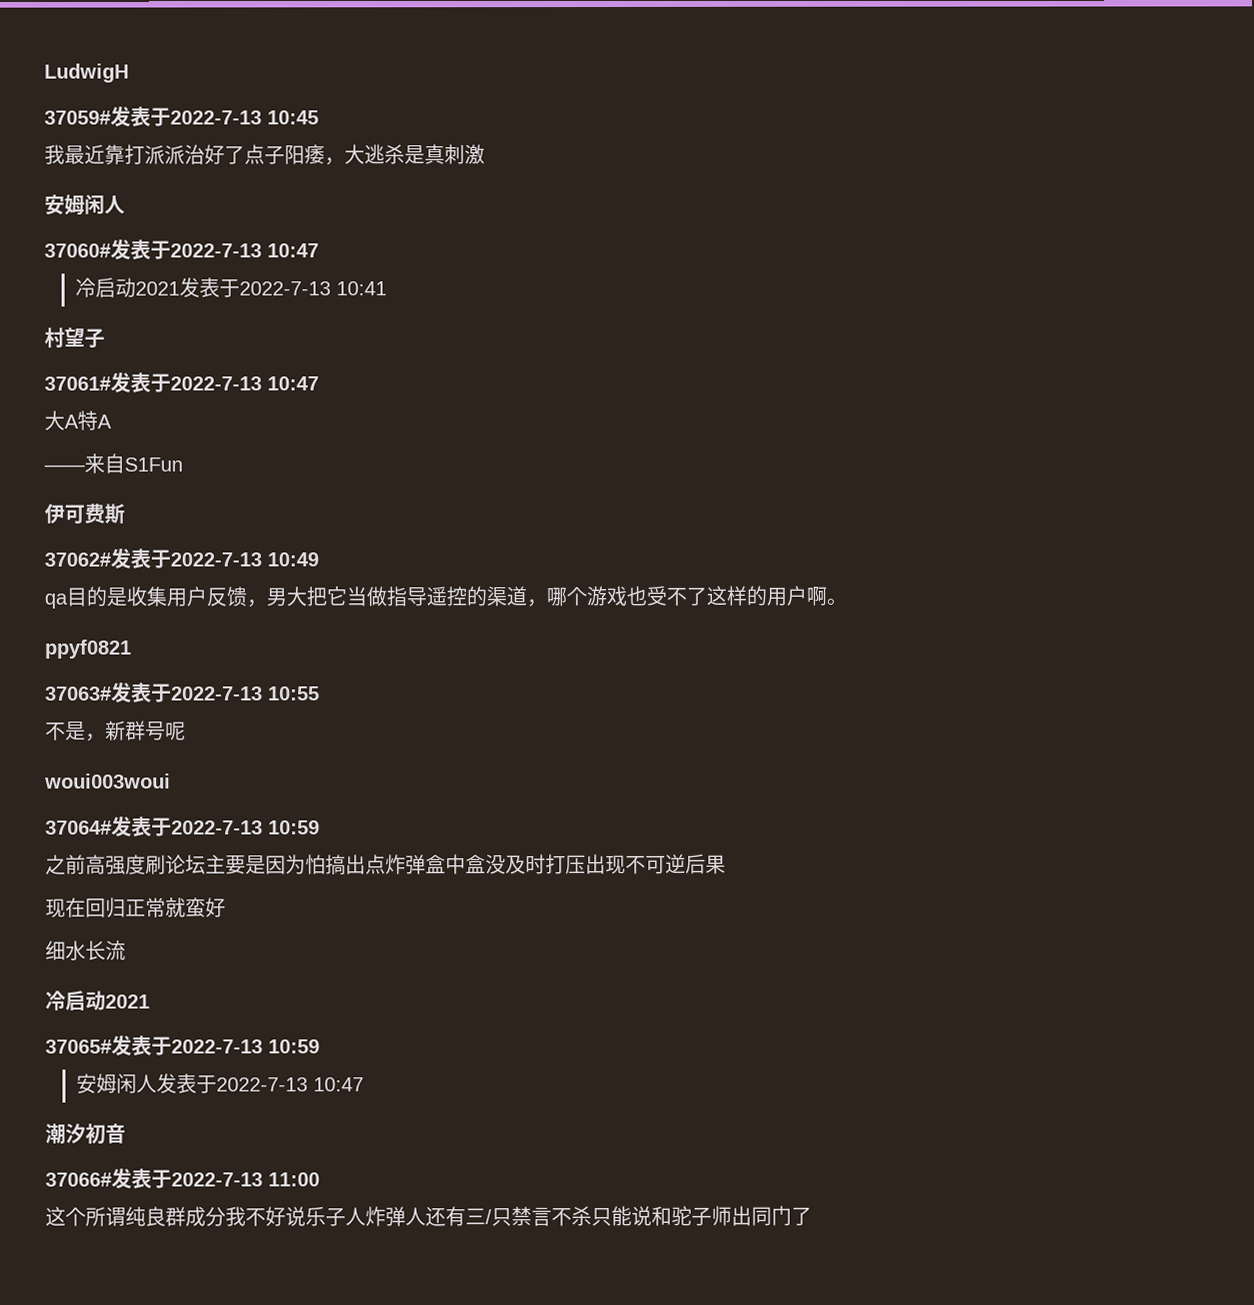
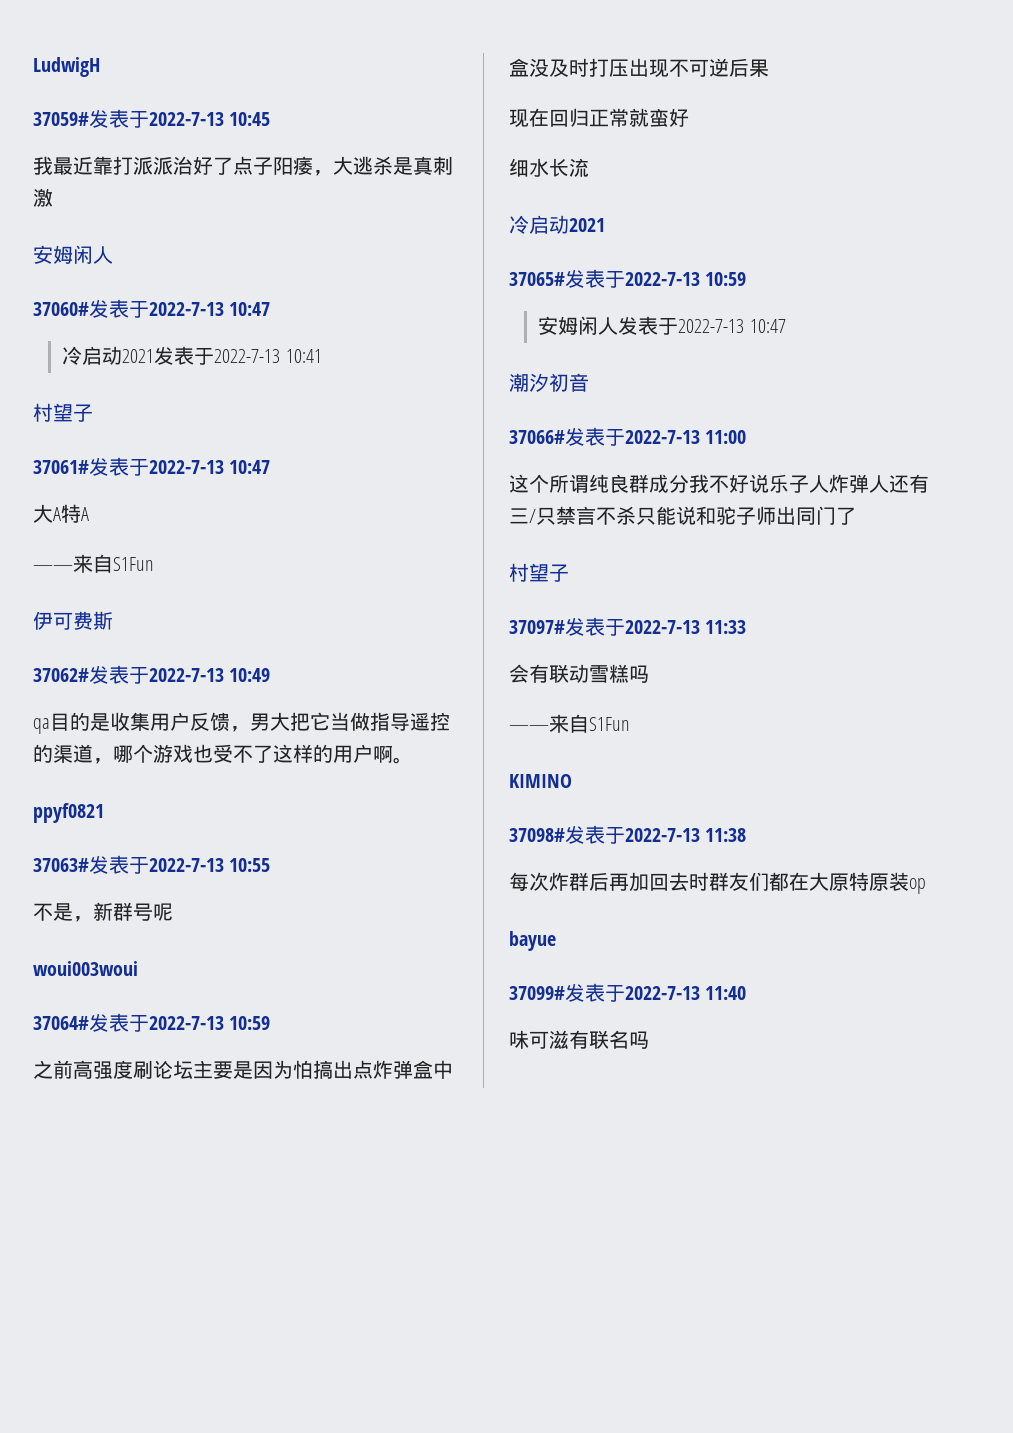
  这个所谓纯良群成分我不好说乐子人炸弹人还有三/只禁言不杀只能说和驼子师出同门了
+ 村望子
+ 37097#发表于2022-7-13 11:33
+ 会有联动雪糕吗
+ ——来自S1Fun
+ KIMINO
+ 37098#发表于2022-7-13 11:38
+ 每次炸群后再加回去时群友们都在大原特原装op
+ bayue
+ 37099#发表于2022-7-13 11:40
+ 味可滋有联名吗

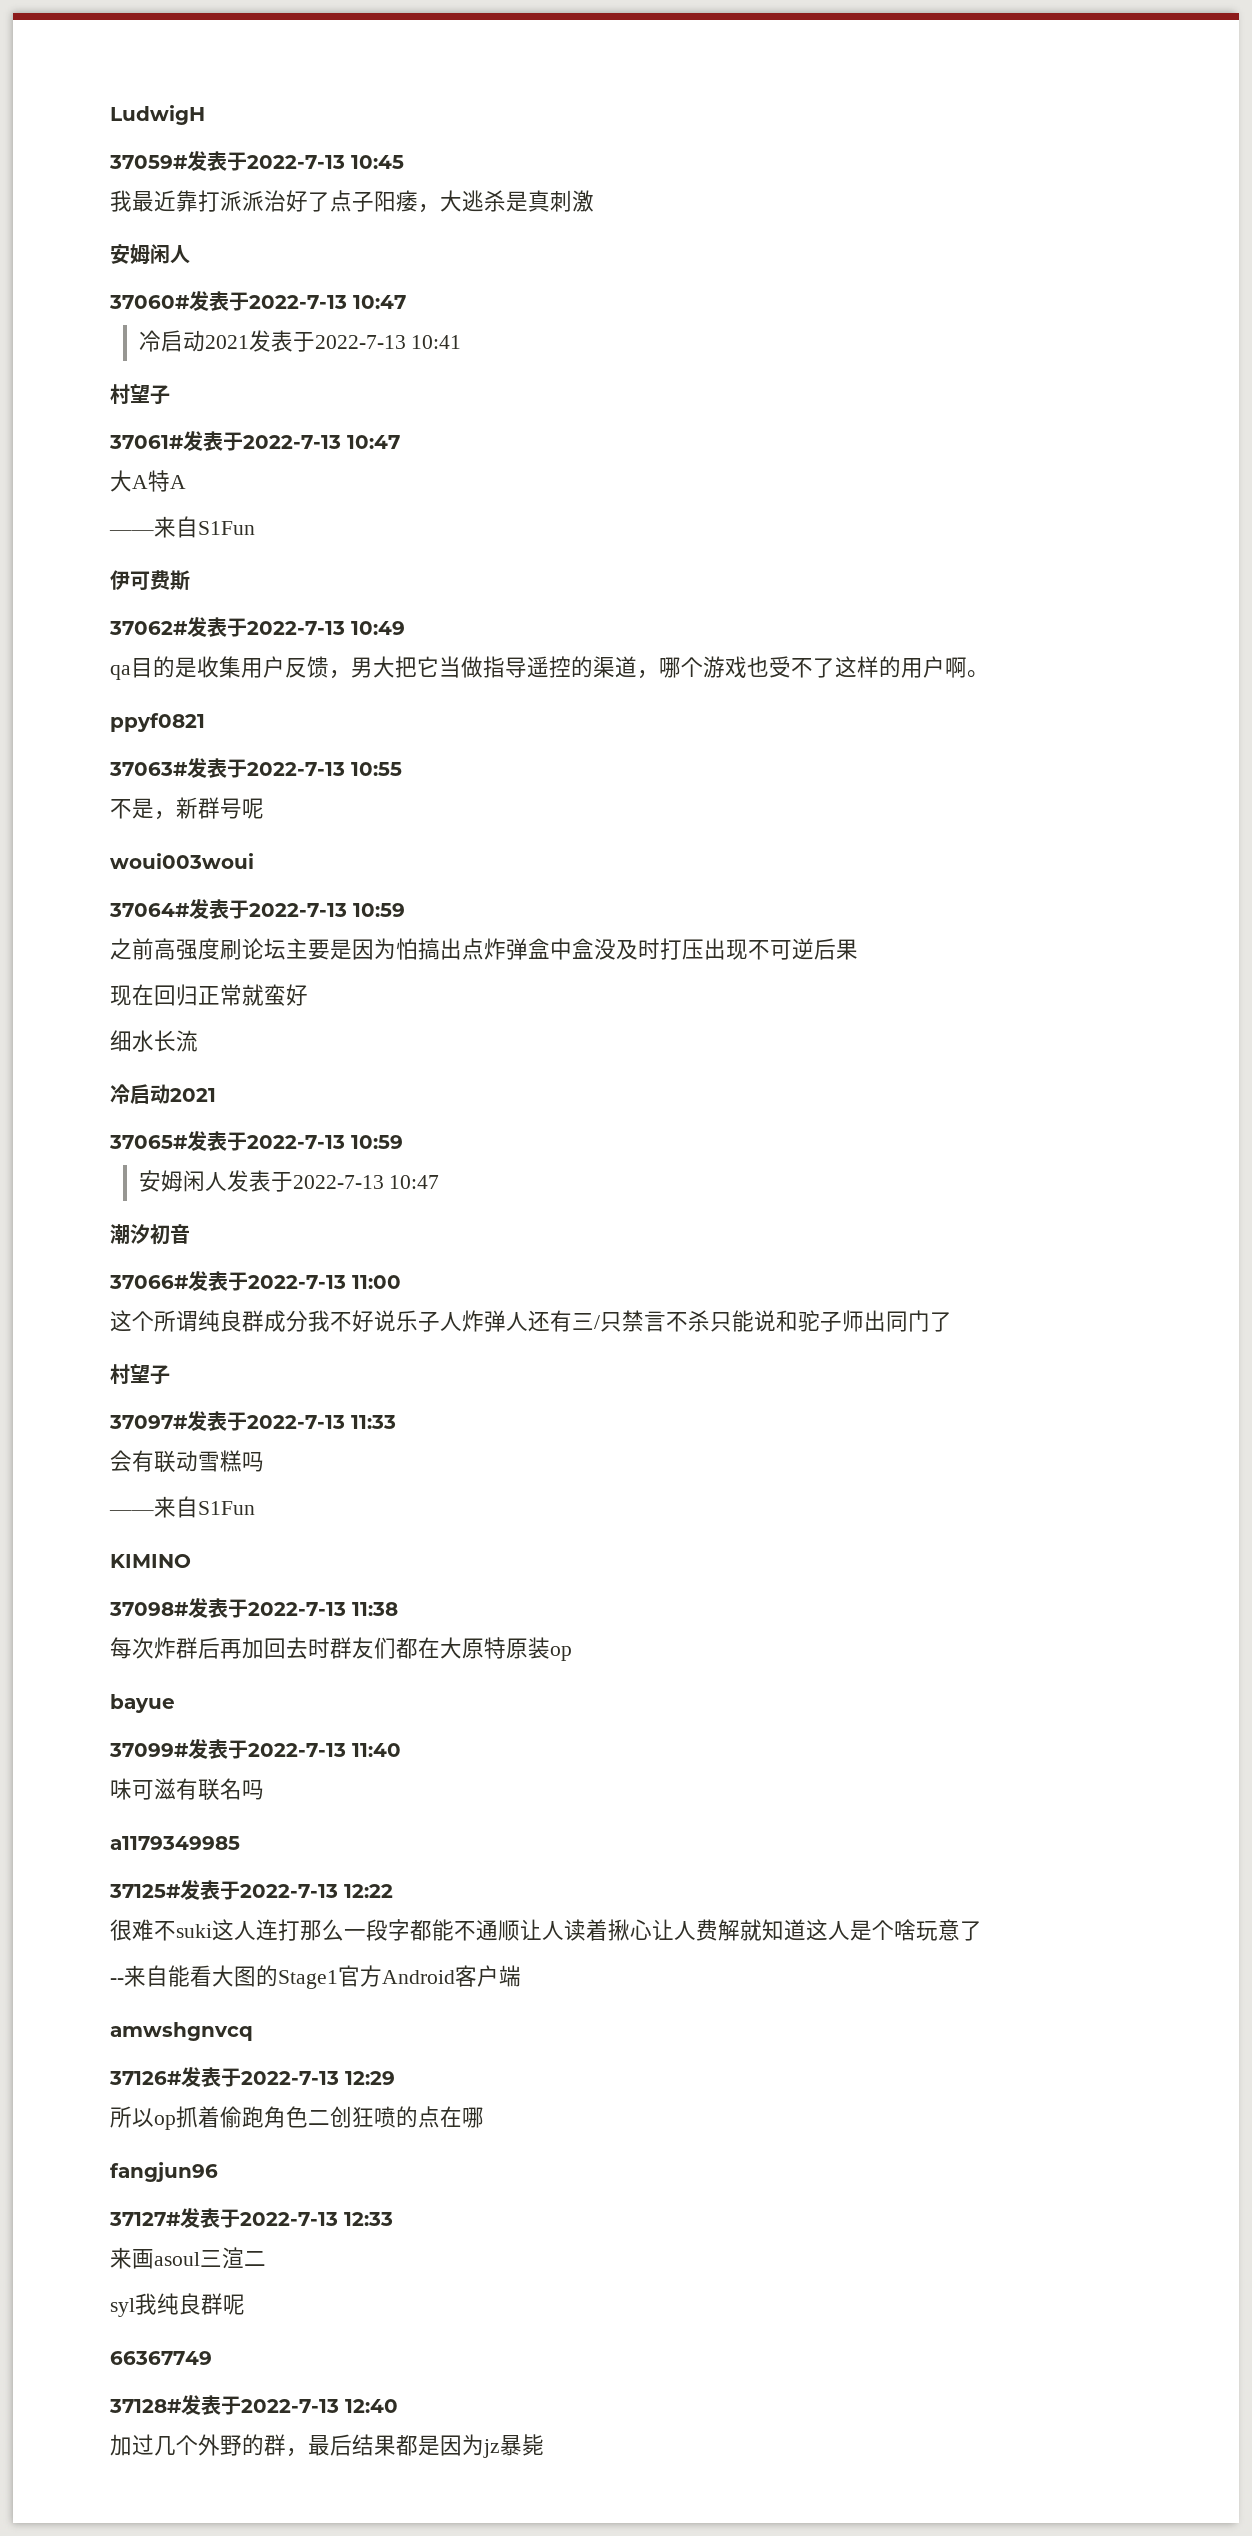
+ a1179349985
+ 37125#发表于2022-7-13 12:22
+ 很难不suki这人连打那么一段字都能不通顺让人读着揪心让人费解就知道这人是个啥玩意了
+ --来自能看大图的Stage1官方Android客户端
+ amwshgnvcq
+ 37126#发表于2022-7-13 12:29
+ 所以op抓着偷跑角色二创狂喷的点在哪
+ fangjun96
+ 37127#发表于2022-7-13 12:33
+ 来画asoul三渲二
+ syl我纯良群呢
+ 66367749
+ 37128#发表于2022-7-13 12:40
+ 加过几个外野的群，最后结果都是因为jz暴毙

